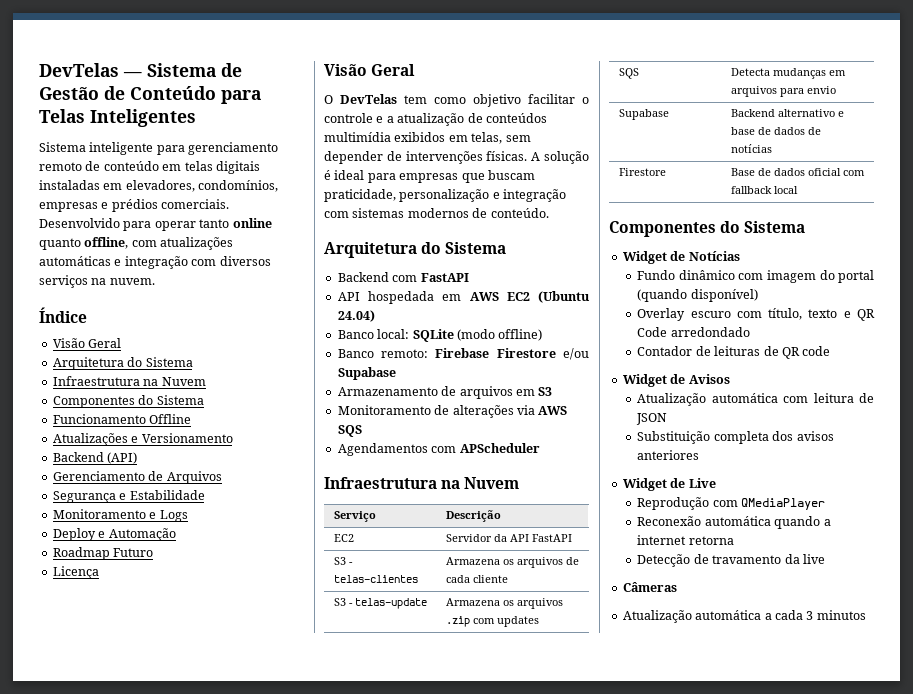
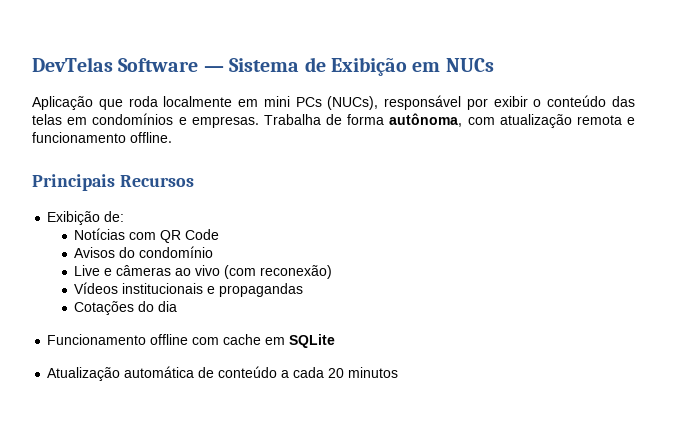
- DevTelas — Sistema de Gestão de Conteúdo para Telas Inteligentes
- Sistema inteligente para gerenciamento remoto de conteúdo em telas digitais instaladas em elevadores, condomínios, empresas e prédios comerciais. Desenvolvido para operar tanto online quanto offline, com atualizações automáticas e integração com diversos serviços na nuvem.
- Índice
- Visão Geral
- Arquitetura do Sistema
- Infraestrutura na Nuvem
- Componentes do Sistema
- Funcionamento Offline
- Atualizações e Versionamento
- Backend (API)
- Gerenciamento de Arquivos
- Segurança e Estabilidade
- Monitoramento e Logs
- Deploy e Automação
- Roadmap Futuro
- Licença
- Visão Geral
- O DevTelas tem como objetivo facilitar o controle e a atualização de conteúdos multimídia exibidos em telas, sem depender de intervenções físicas. A solução é ideal para empresas que buscam praticidade, personalização e integração com sistemas modernos de conteúdo.
- Arquitetura do Sistema
- Backend com FastAPI
- API hospedada em AWS EC2 (Ubuntu 24.04)
- Banco local: SQLite (modo offline)
- Banco remoto: Firebase Firestore e/ou Supabase
- Armazenamento de arquivos em S3
- Monitoramento de alterações via AWS SQS
- Agendamentos com APScheduler
- Infraestrutura na Nuvem
- Serviço | Descrição
- EC2 | Servidor da API FastAPI
- S3 - telas-clientes | Armazena os arquivos de cada cliente
- S3 - telas-update | Armazena os arquivos .zip com updates
- SQS | Detecta mudanças em arquivos para envio
- Supabase | Backend alternativo e base de dados de notícias
- Firestore | Base de dados oficial com fallback local
- Componentes do Sistema
- Widget de Notícias
- Fundo dinâmico com imagem do portal (quando disponível)
- Overlay escuro com título, texto e QR Code arredondado
- Contador de leituras de QR code
- Widget de Avisos
- Atualização automática com leitura de JSON
- Substituição completa dos avisos anteriores
- Widget de Live
- Reprodução com QMediaPlayer
- Reconexão automática quando a internet retorna
- Detecção de travamento da live
- Câmeras
- Atualização automática a cada 3 minutos
+ DevTelas Software — Sistema de Exibição em NUCs
+ Aplicação que roda localmente em mini PCs (NUCs), responsável por exibir o conteúdo das telas em condomínios e empresas. Trabalha de forma autônoma, com atualização remota e funcionamento offline.
+ Principais Recursos
+ Exibição de:
+ Notícias com QR Code
+ Avisos do condomínio
+ Live e câmeras ao vivo (com reconexão)
+ Vídeos institucionais e propagandas
+ Cotações do dia
+ Funcionamento offline com cache em SQLite
+ Atualização automática de conteúdo a cada 20 minutos

